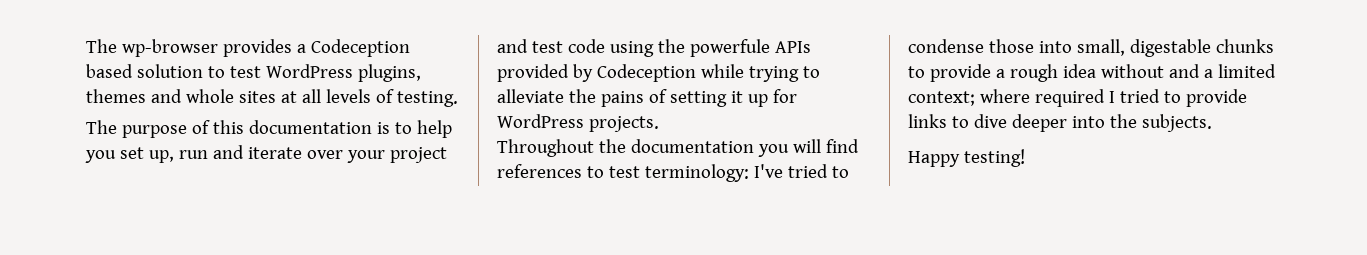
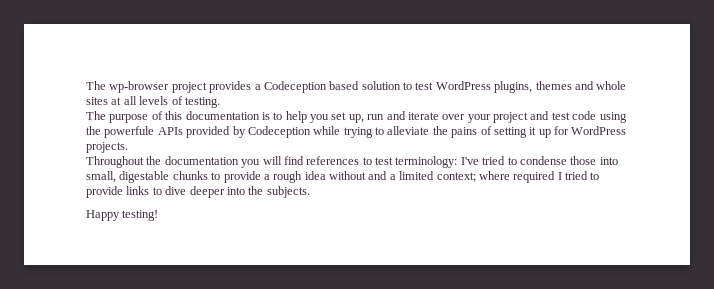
- The wp-browser provides a Codeception based solution to test WordPress plugins, themes and whole sites at all levels of testing.
+ The wp-browser project provides a Codeception based solution to test WordPress plugins, themes and whole sites at all levels of testing.

